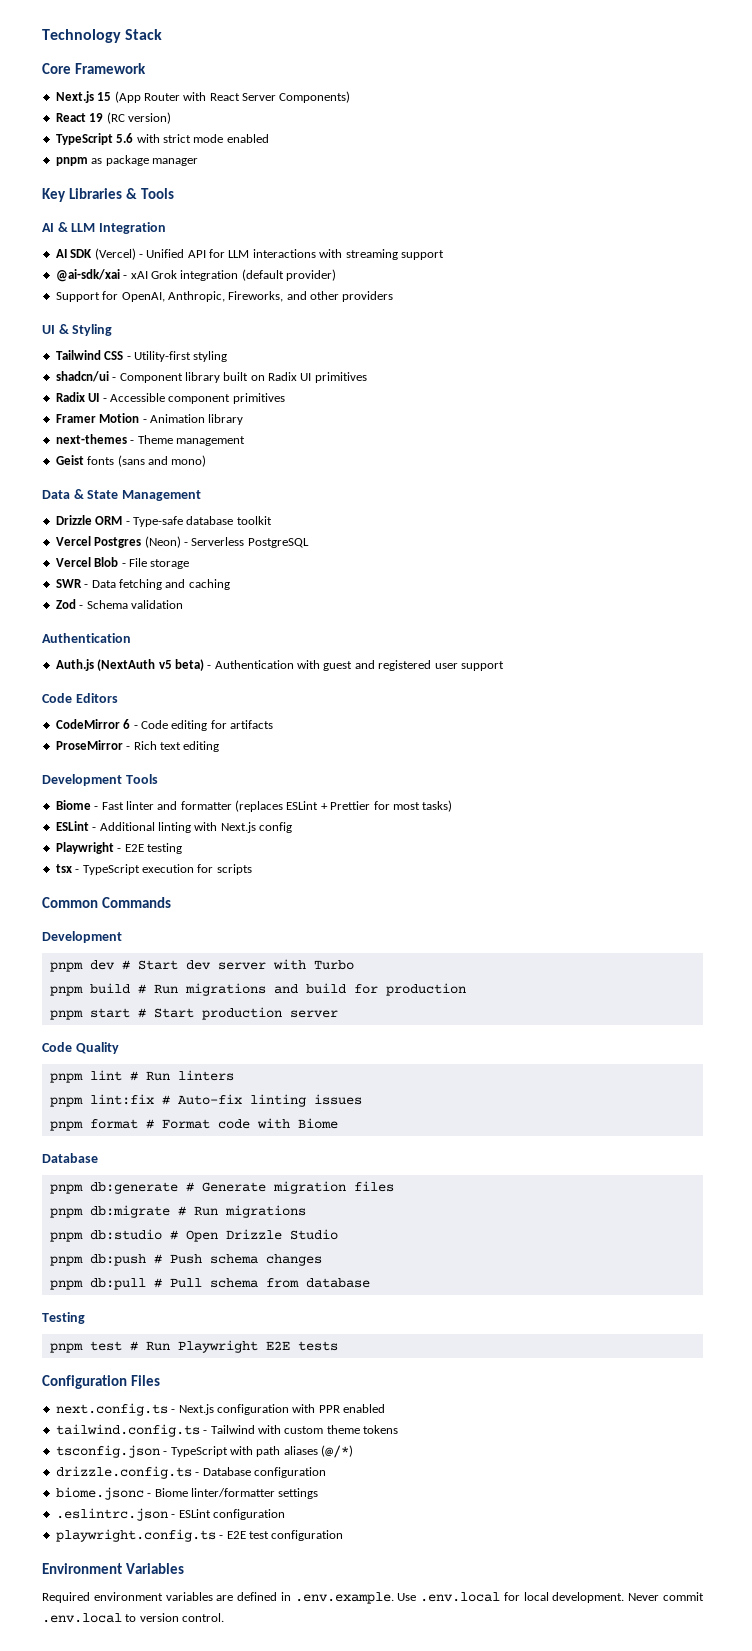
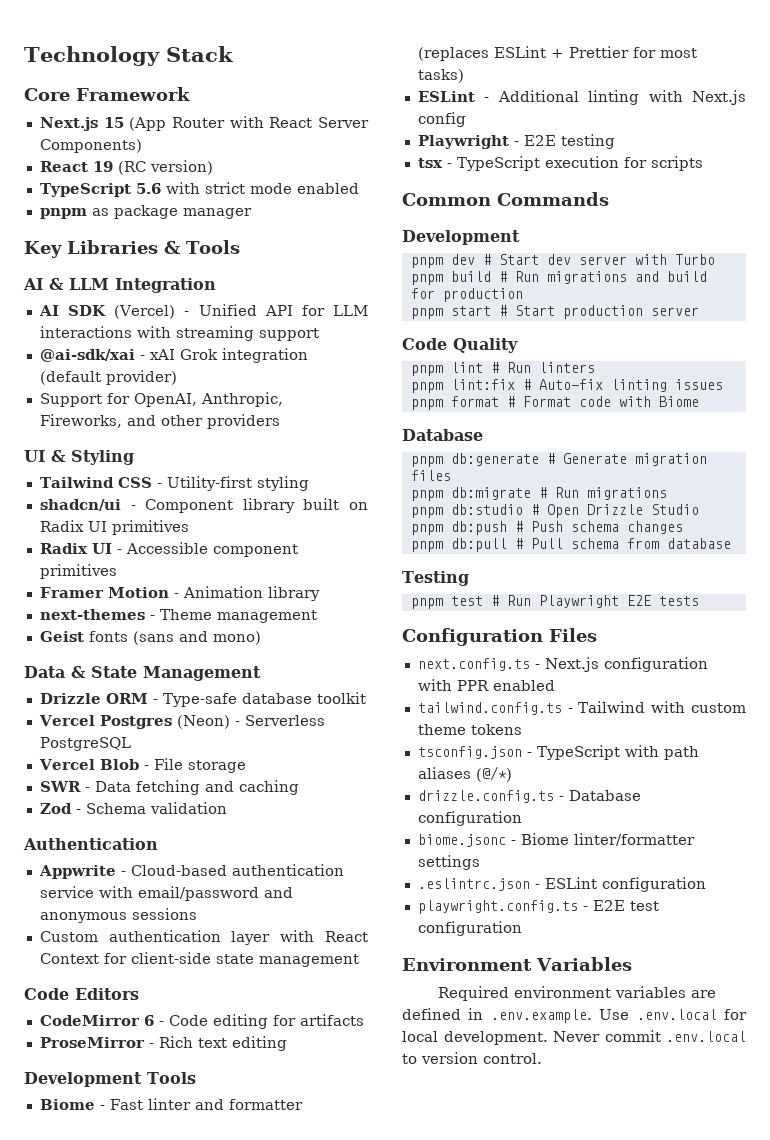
- Auth.js (NextAuth v5 beta) - Authentication with guest and registered user support
+ Appwrite - Cloud-based authentication service with email/password and anonymous sessions
+ Custom authentication layer with React Context for client-side state management

